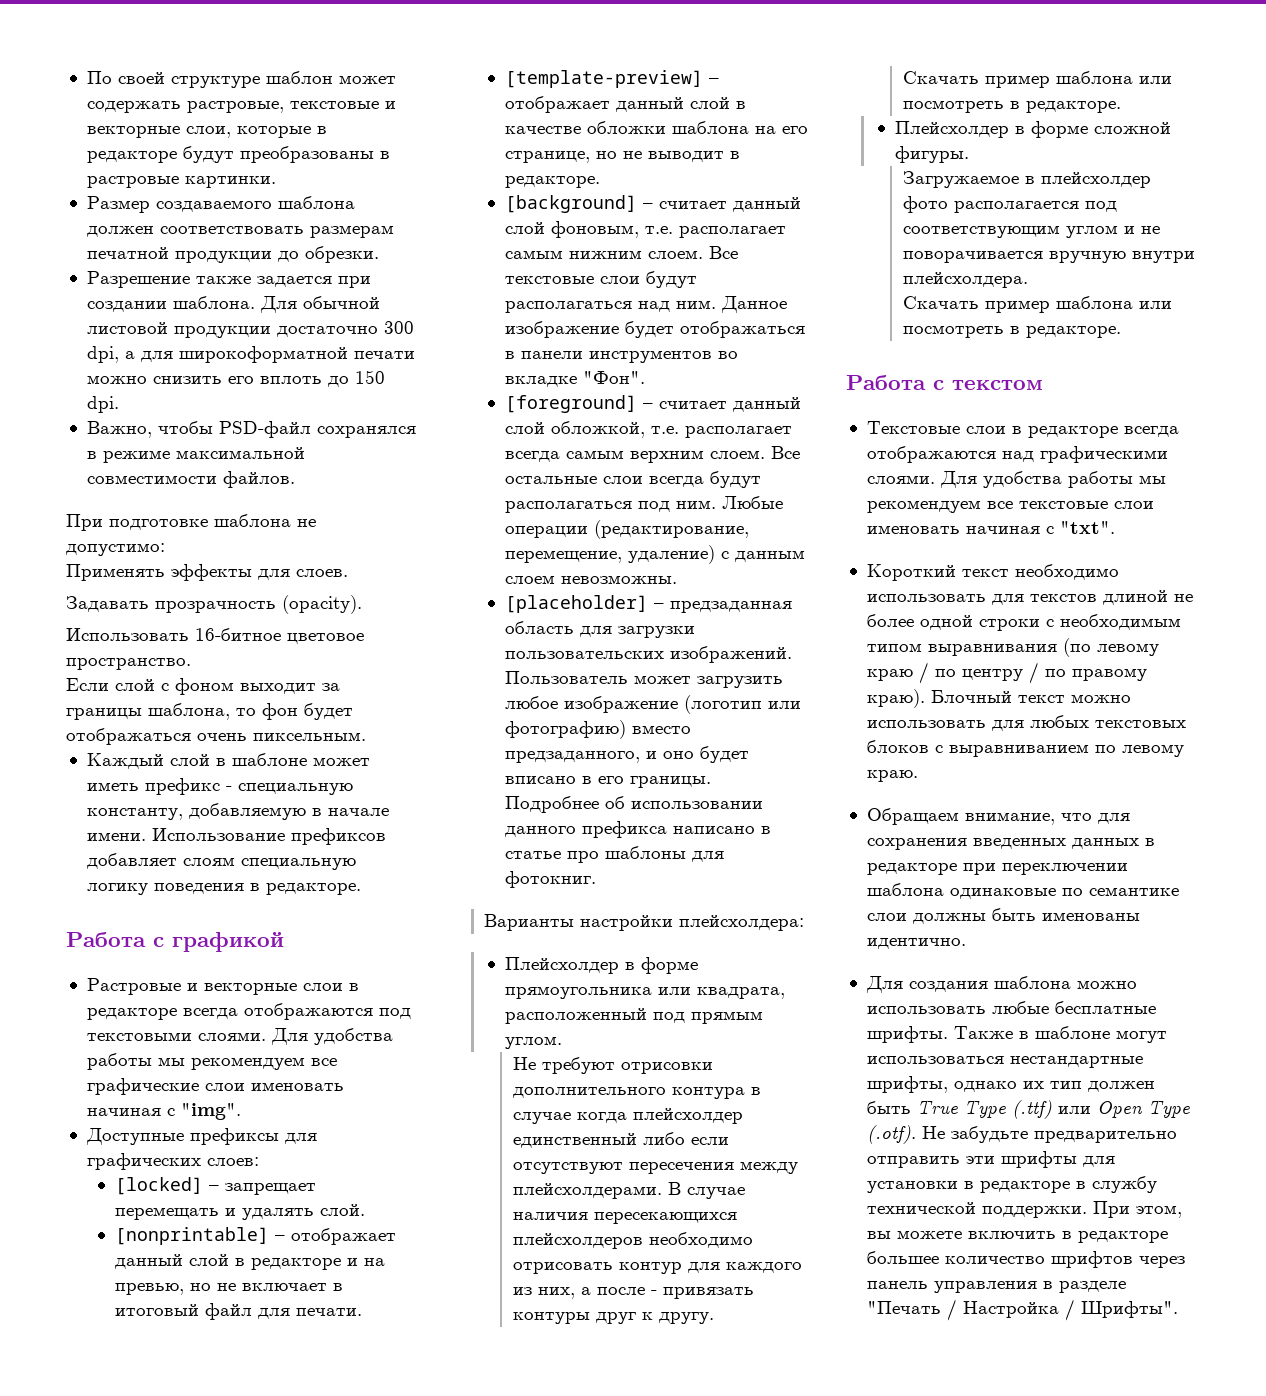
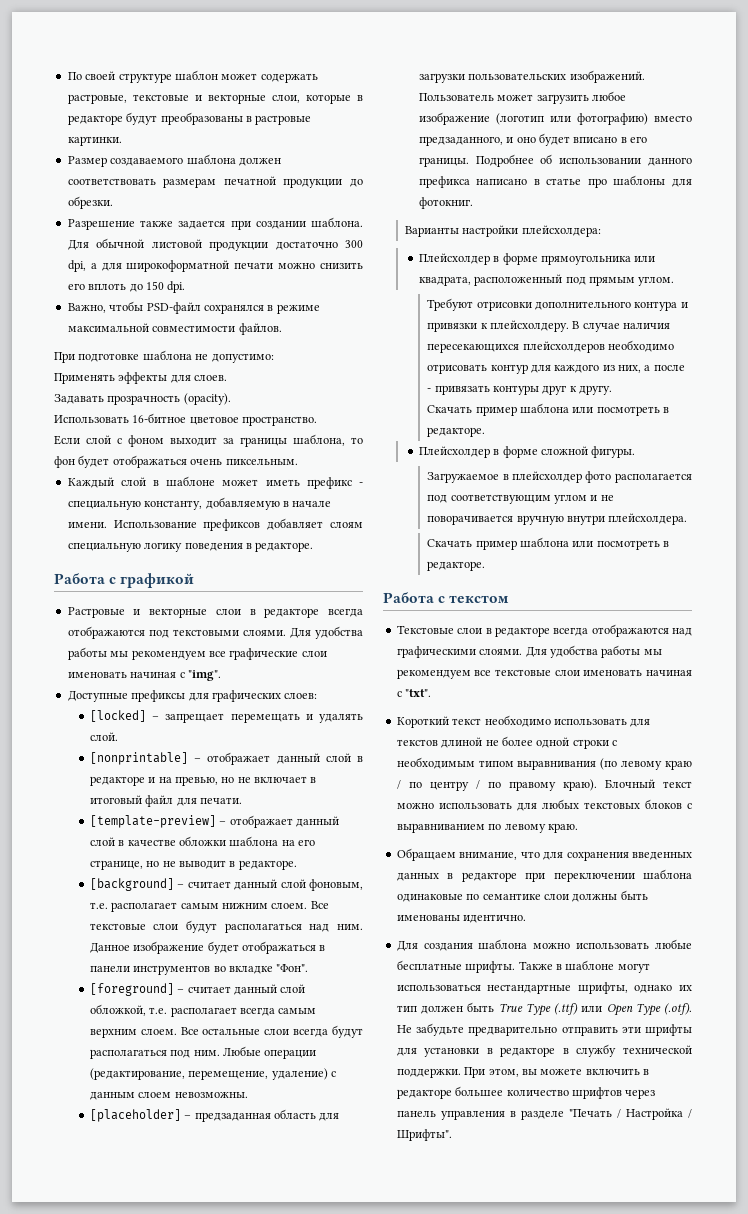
- Не требуют отрисовки дополнительного контура в случае когда плейсхолдер единственный либо если отсутствуют пересечения между плейсхолдерами.
+ Требуют отрисовки дополнительного контура и привязки к плейсхолдеру.

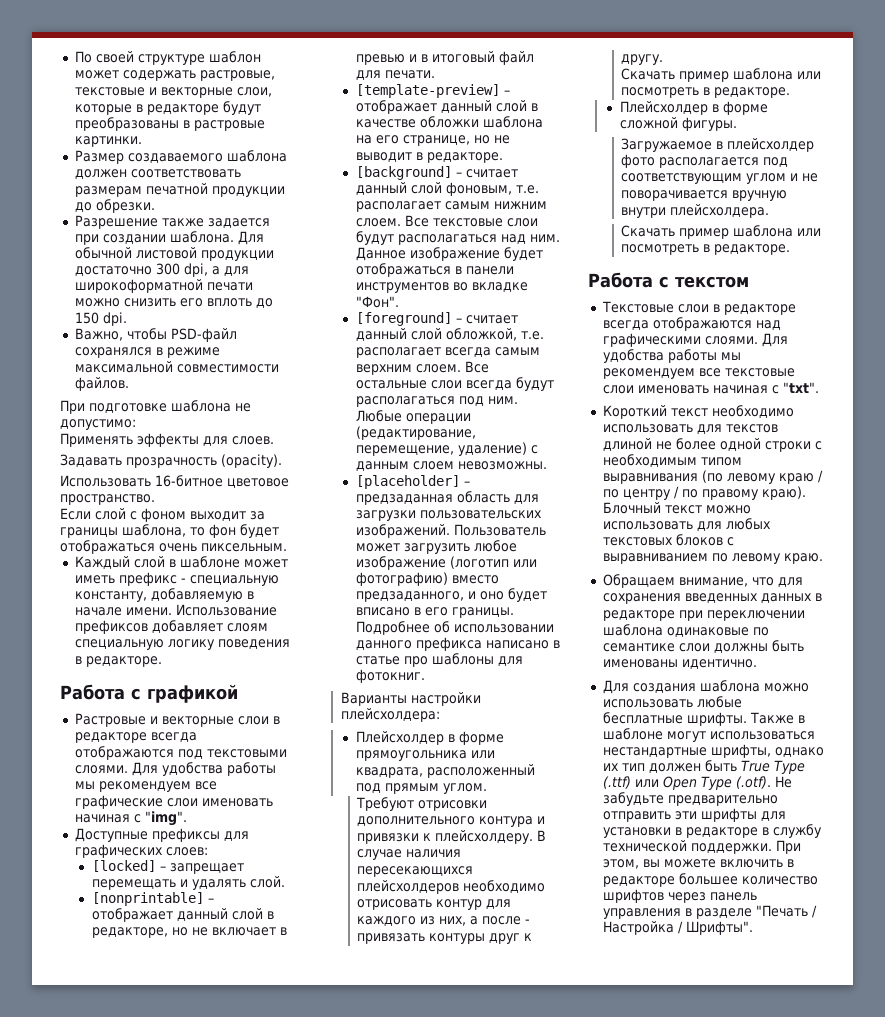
- [nonprintable] – отображает данный слой в редакторе и на превью, но не включает в итоговый файл для печати.
+ [nonprintable] – отображает данный слой в редакторе, но не включает в превью и в итоговый файл для печати.

